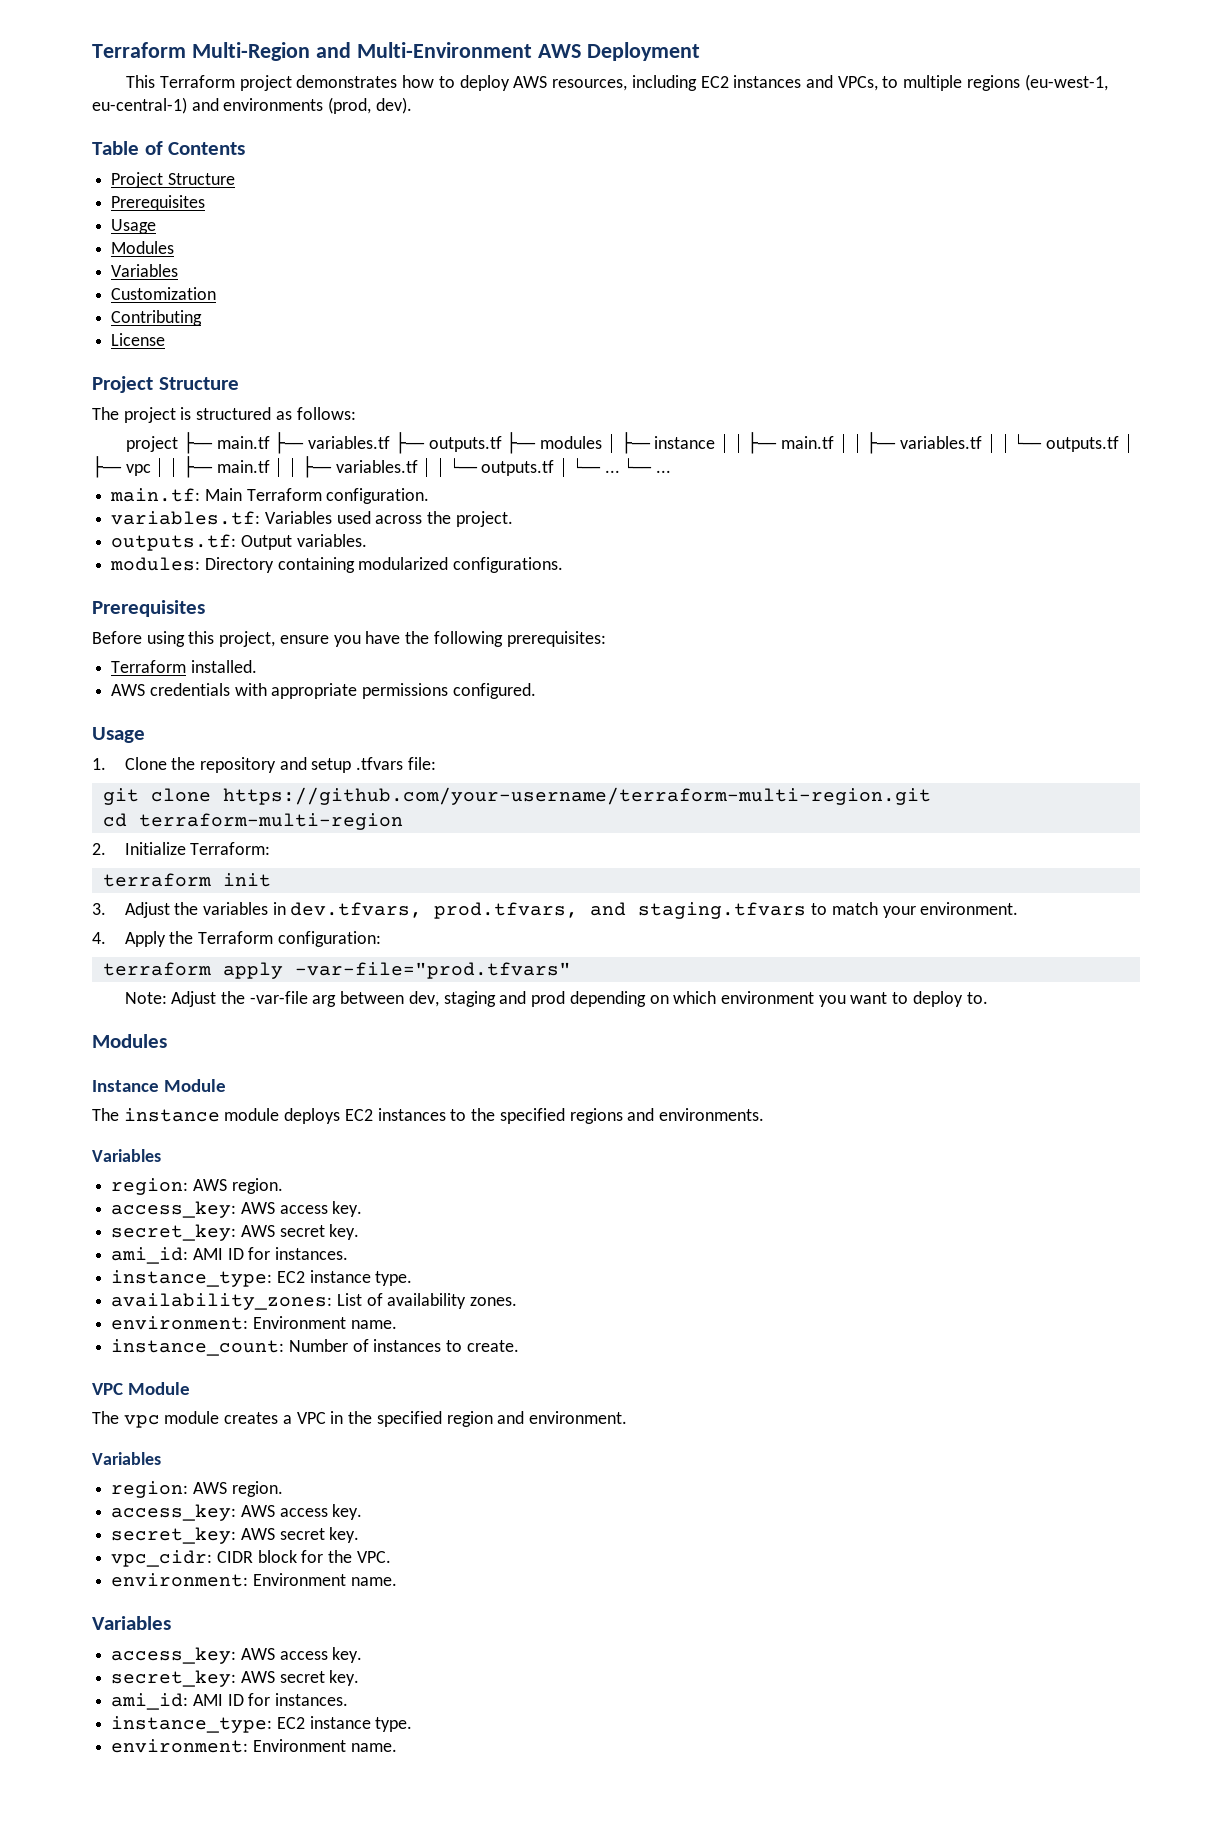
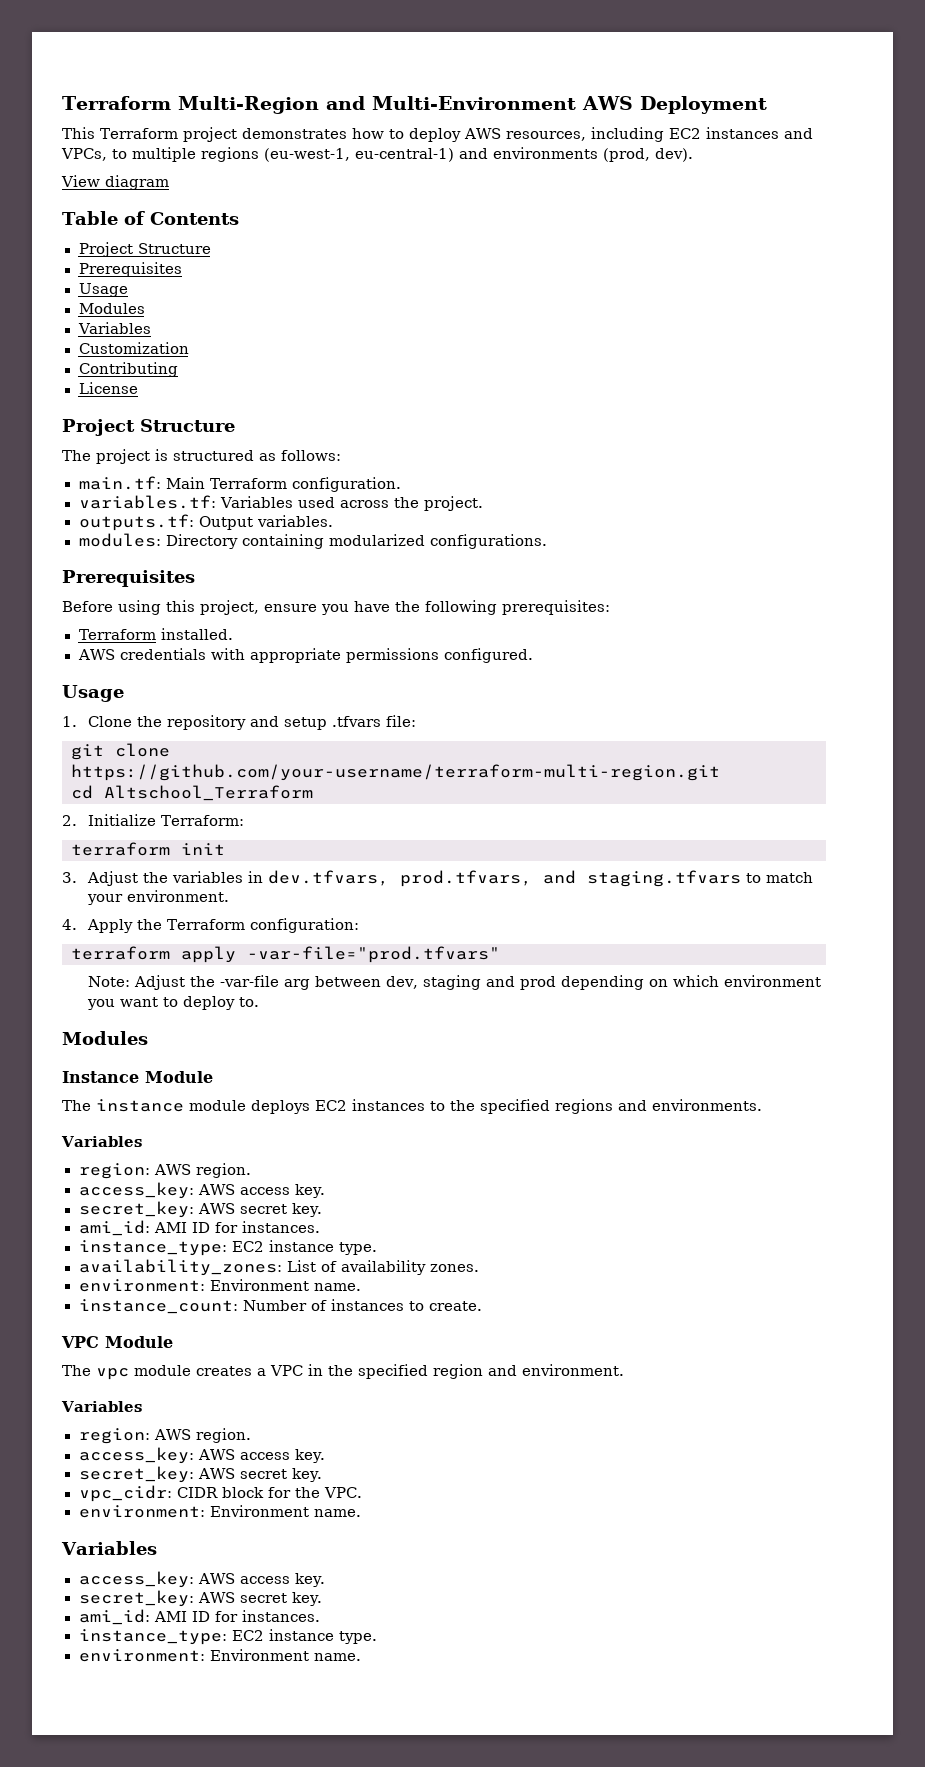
+ View diagram
- project ├── main.tf ├── variables.tf ├── outputs.tf ├── modules │ ├── instance │ │ ├── main.tf │ │ ├── variables.tf │ │ └── outputs.tf │ ├── vpc │ │ ├── main.tf │ │ ├── variables.tf │ │ └── outputs.tf │ └── ... └── ...
- cd terraform-multi-region
+ cd Altschool_Terraform

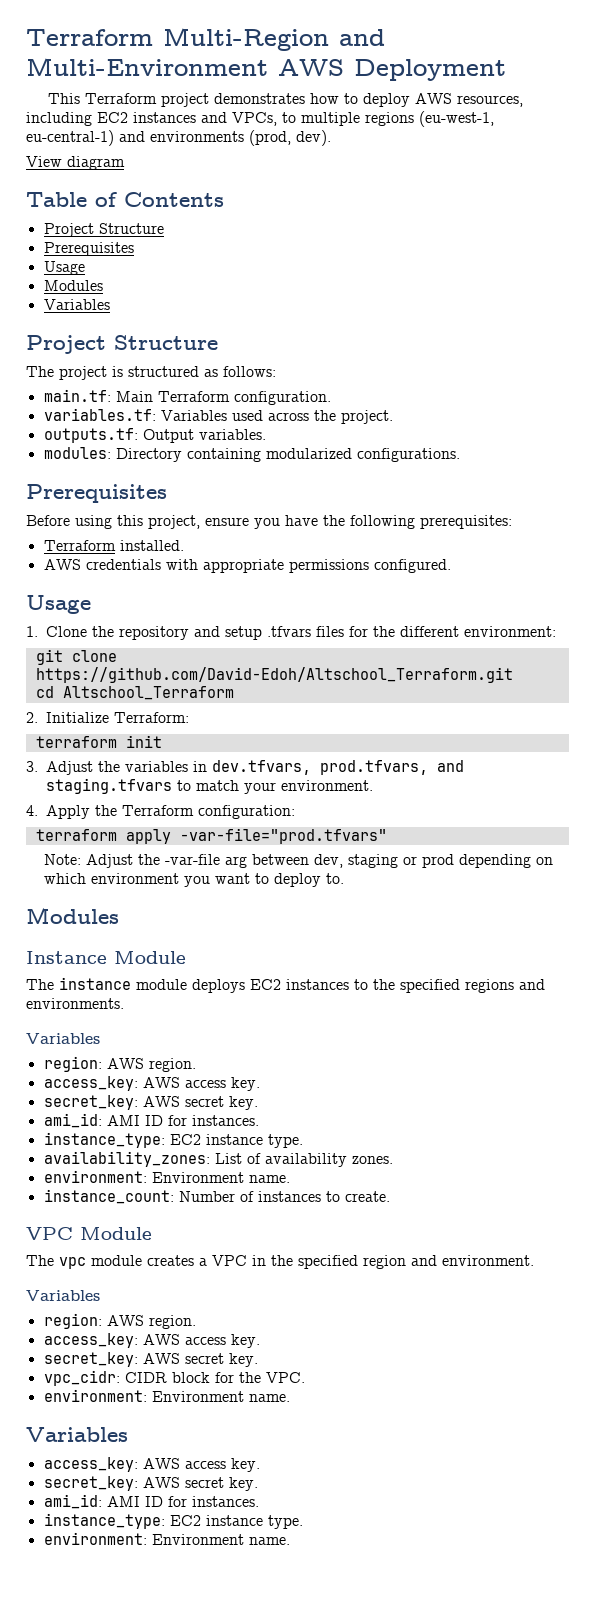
- Customization
- Contributing
- License
- 1. Clone the repository and setup .tfvars file:
+ 1. Clone the repository and setup .tfvars files for the different environment:
- git clone https://github.com/your-username/terraform-multi-region.git
+ git clone https://github.com/David-Edoh/Altschool_Terraform.git
- Note: Adjust the -var-file arg between dev, staging and prod depending on which environment you want to deploy to.
+ Note: Adjust the -var-file arg between dev, staging or prod depending on which environment you want to deploy to.

